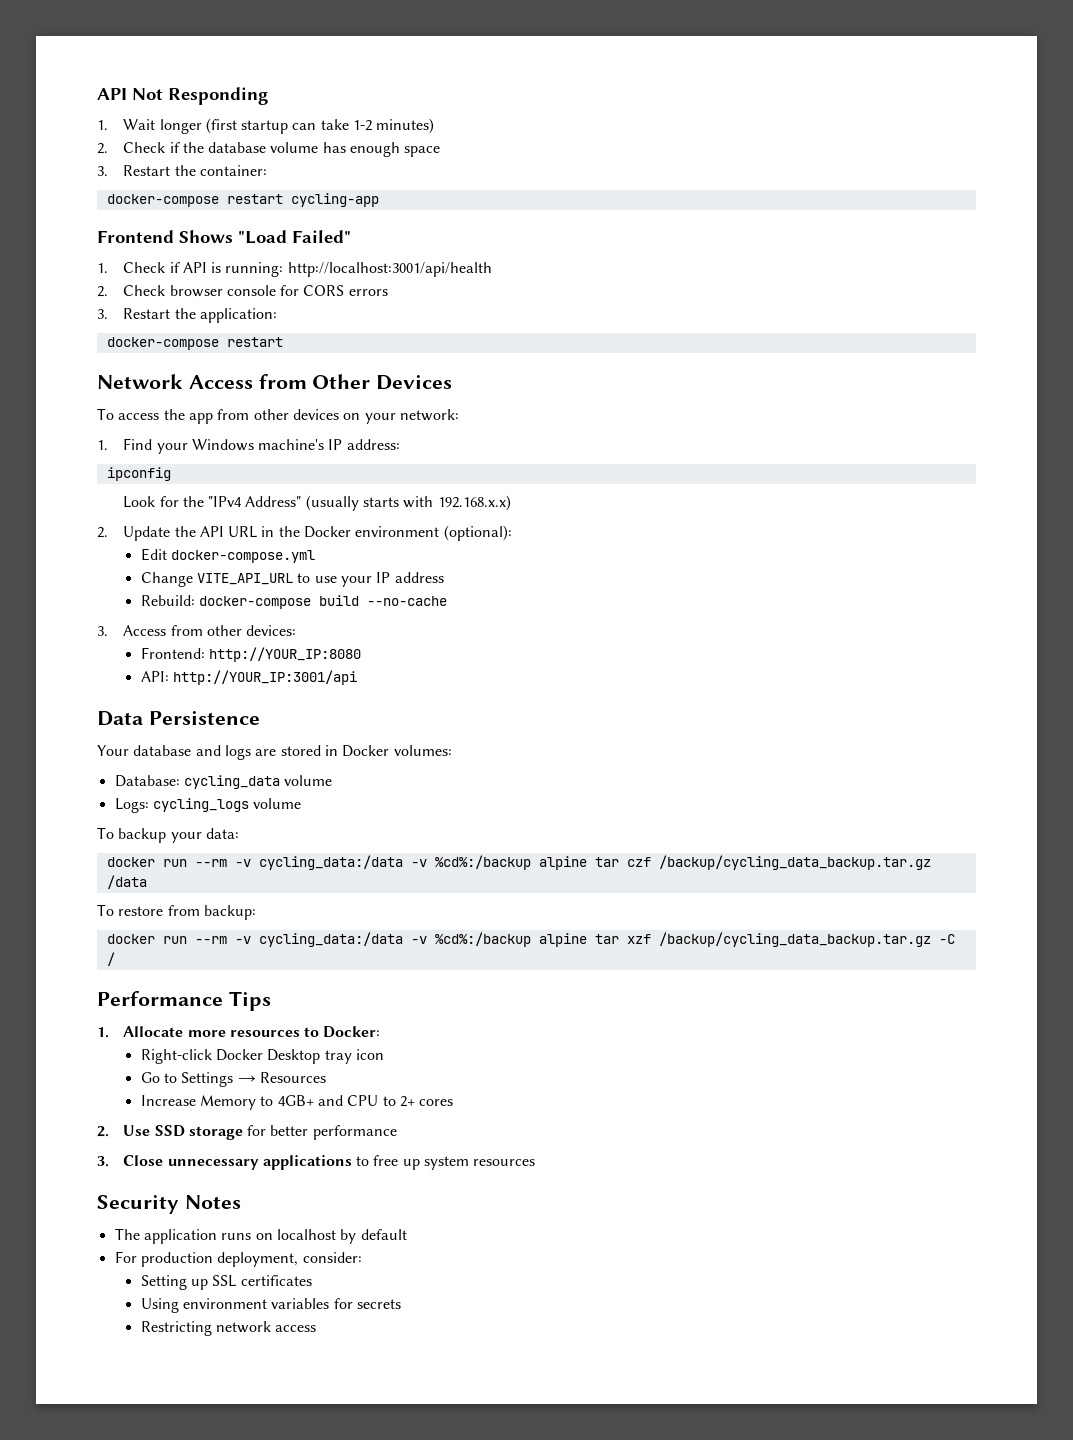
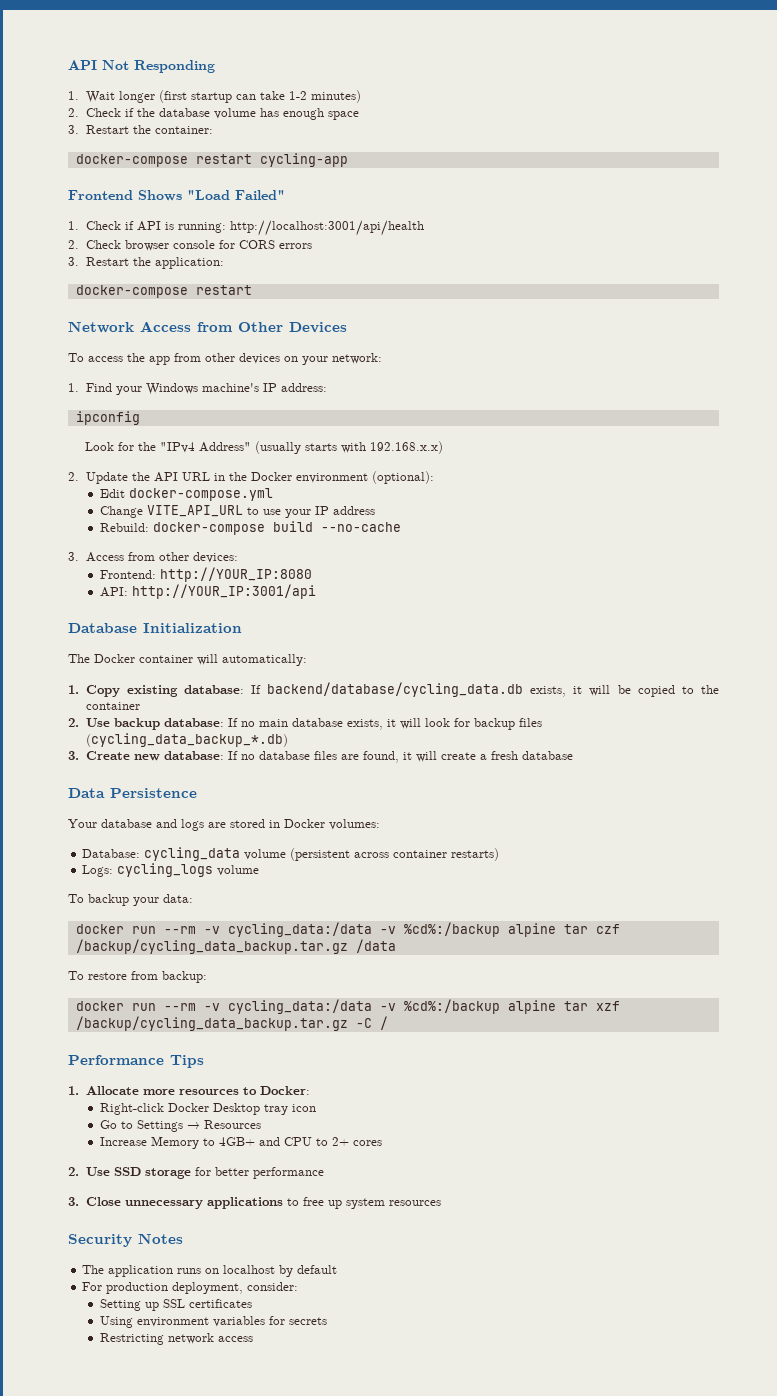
+ Database Initialization
+ The Docker container will automatically:
+ 1. Copy existing database: If backend/database/cycling_data.db exists, it will be copied to the container
+ 2. Use backup database: If no main database exists, it will look for backup files (cycling_data_backup_*.db)
+ 3. Create new database: If no database files are found, it will create a fresh database
- Database: cycling_data volume
+ Database: cycling_data volume (persistent across container restarts)

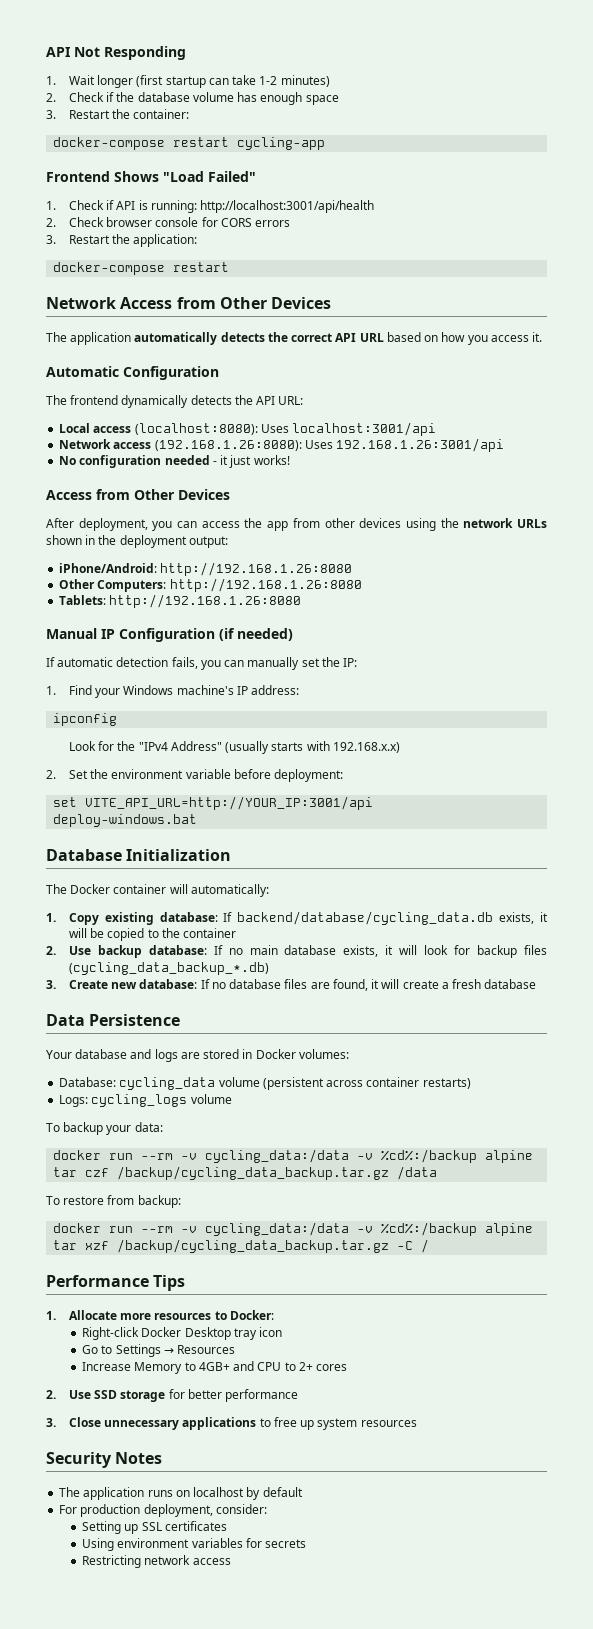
- To access the app from other devices on your network:
+ The application automatically detects the correct API URL based on how you access it.
+ Automatic Configuration
+ The frontend dynamically detects the API URL:
+ Local access (localhost:8080): Uses localhost:3001/api
+ Network access (192.168.1.26:8080): Uses 192.168.1.26:3001/api
+ No configuration needed - it just works!
+ Access from Other Devices
+ After deployment, you can access the app from other devices using the network URLs shown in the deployment output:
+ iPhone/Android: http://192.168.1.26:8080
+ Other Computers: http://192.168.1.26:8080
+ Tablets: http://192.168.1.26:8080
+ Manual IP Configuration (if needed)
+ If automatic detection fails, you can manually set the IP:
- 2. Update the API URL in the Docker environment (optional):
- Edit docker-compose.yml
- Change VITE_API_URL to use your IP address
- Rebuild: docker-compose build --no-cache
- 3. Access from other devices:
- Frontend: http://YOUR_IP:8080
- API: http://YOUR_IP:3001/api
+ 2. Set the environment variable before deployment:
+ set VITE_API_URL=http://YOUR_IP:3001/api
+ deploy-windows.bat

